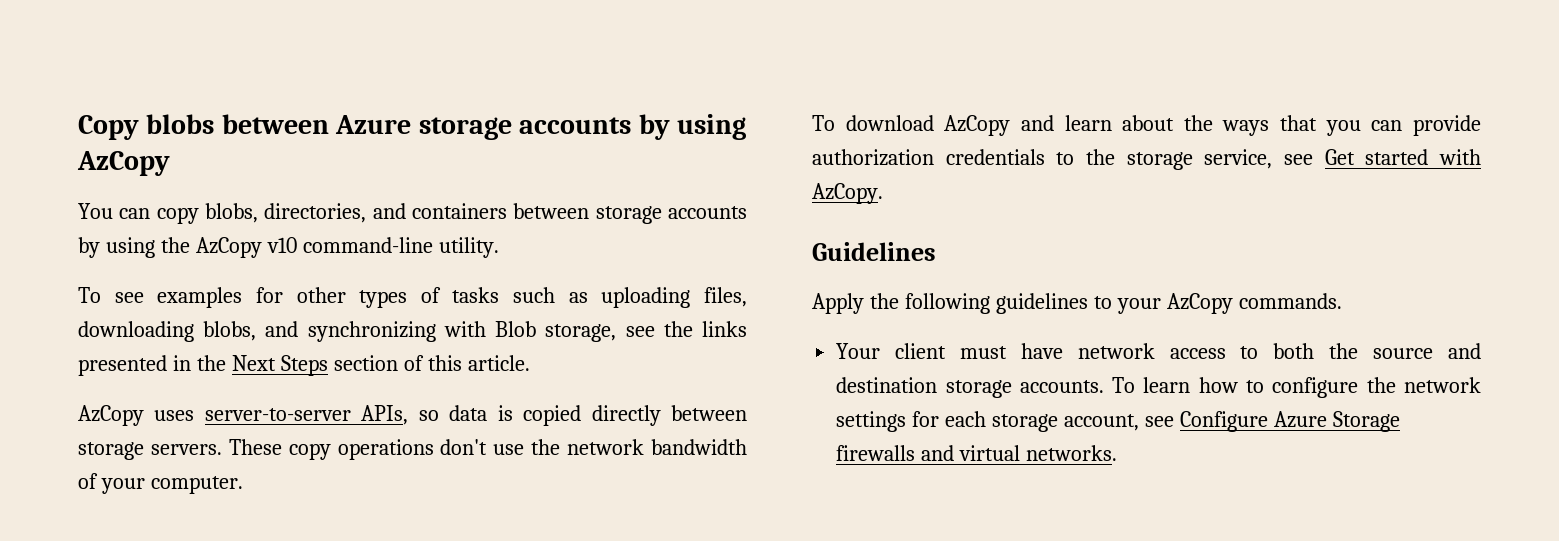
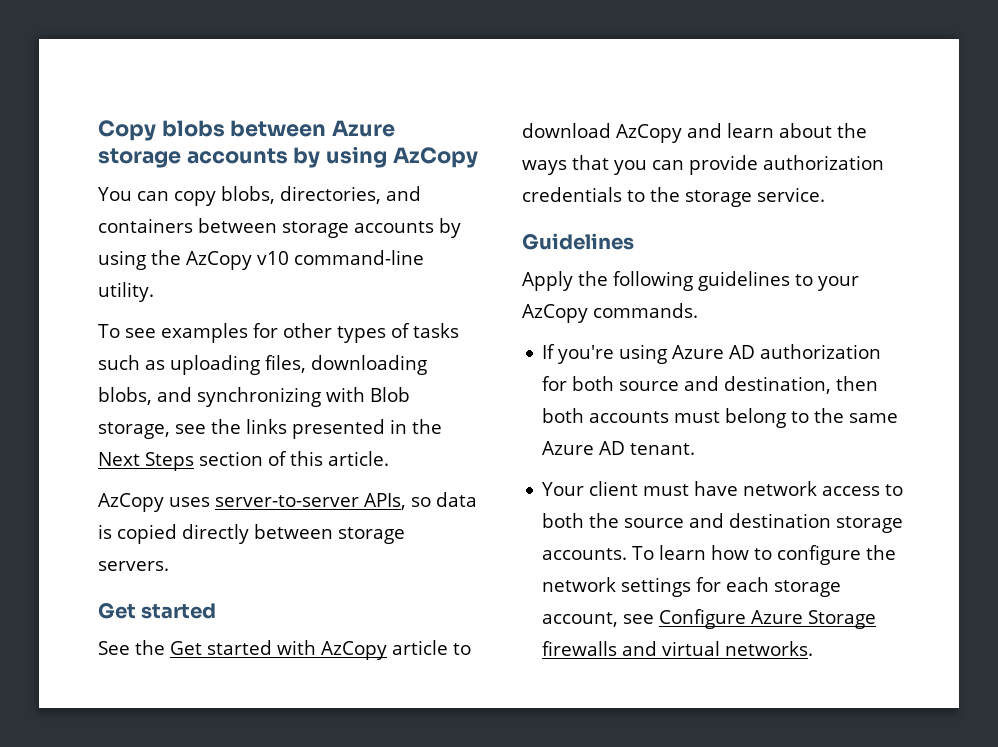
- AzCopy uses server-to-server APIs, so data is copied directly between storage servers. These copy operations don't use the network bandwidth of your computer.
- To download AzCopy and learn about the ways that you can provide authorization credentials to the storage service, see Get started with AzCopy.
+ AzCopy uses server-to-server APIs, so data is copied directly between storage servers.
+ Get started
+ See the Get started with AzCopy article to download AzCopy and learn about the ways that you can provide authorization credentials to the storage service.
+ If you're using Azure AD authorization for both source and destination, then both accounts must belong to the same Azure AD tenant.

